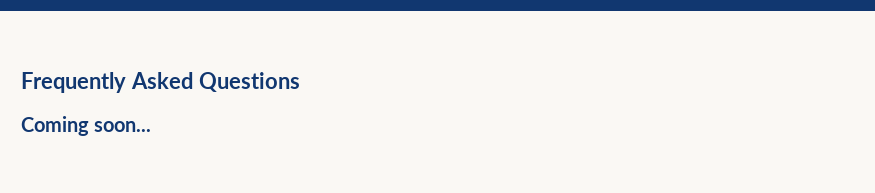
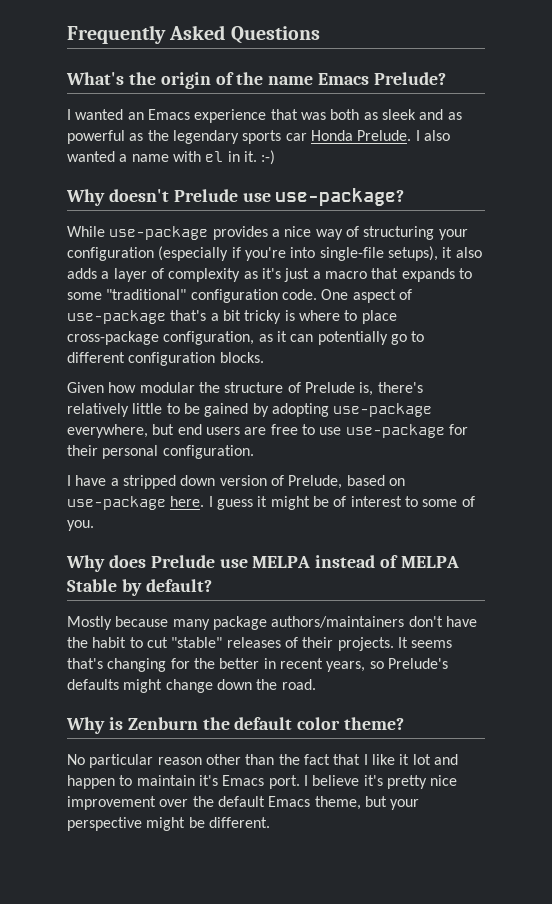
- Coming soon...
+ What's the origin of the name Emacs Prelude?
+ I wanted an Emacs experience that was both as sleek and as powerful as the legendary sports car Honda Prelude. I also wanted a name with el in it. :-)
+ Why doesn't Prelude use use-package?
+ While use-package provides a nice way of structuring your configuration (especially if you're into single-file setups), it also adds a layer of complexity as it's just a macro that expands to some "traditional" configuration code. One aspect of use-package that's a bit tricky is where to place cross-package configuration, as it can potentially go to different configuration blocks.
+ Given how modular the structure of Prelude is, there's relatively little to be gained by adopting use-package everywhere, but end users are free to use use-package for their personal configuration.
+ I have a stripped down version of Prelude, based on use-package here. I guess it might be of interest to some of you.
+ Why does Prelude use MELPA instead of MELPA Stable by default?
+ Mostly because many package authors/maintainers don't have the habit to cut "stable" releases of their projects. It seems that's changing for the better in recent years, so Prelude's defaults might change down the road.
+ Why is Zenburn the default color theme?
+ No particular reason other than the fact that I like it lot and happen to maintain it's Emacs port. I believe it's pretty nice improvement over the default Emacs theme, but your perspective might be different.

